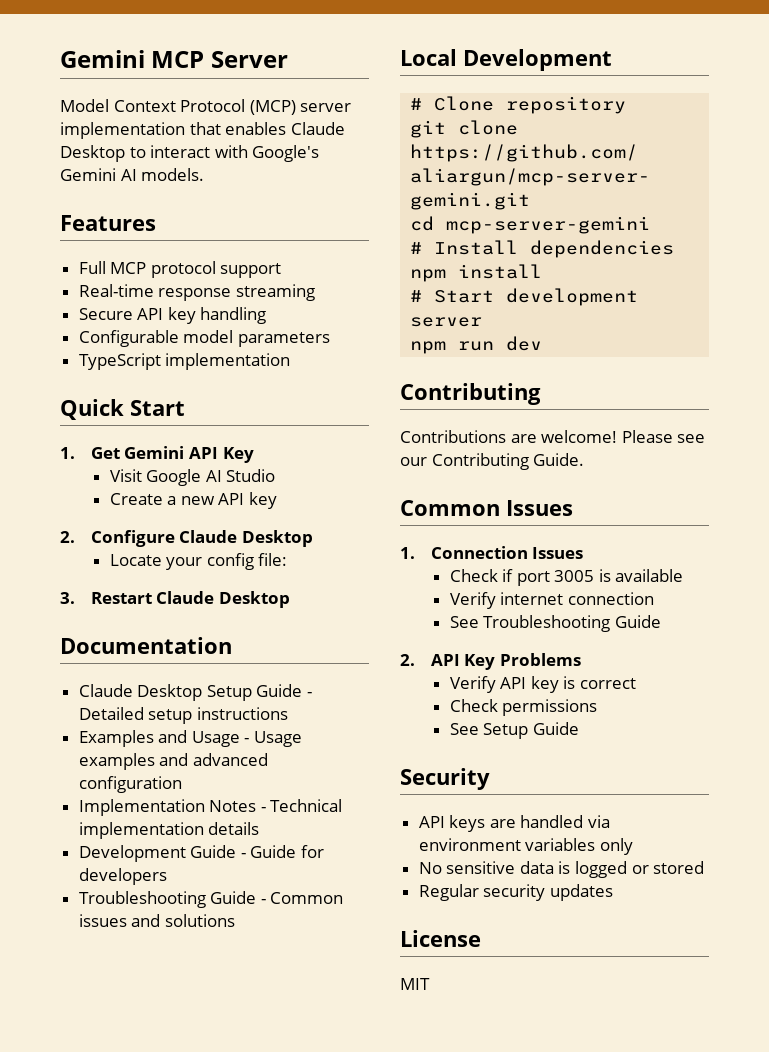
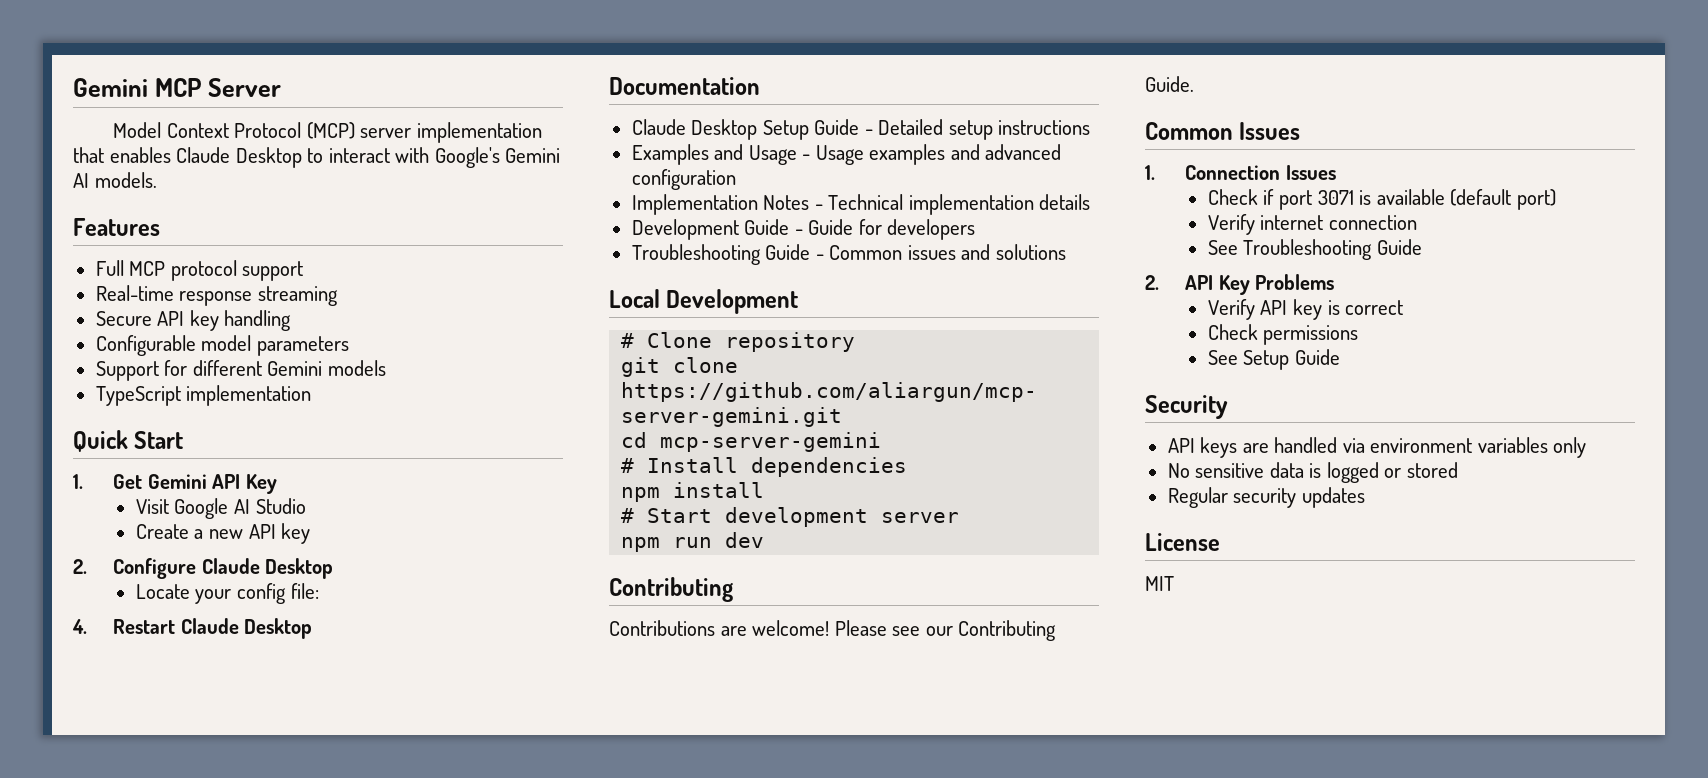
+ Support for different Gemini models
- 3. Restart Claude Desktop
+ 4. Restart Claude Desktop
- Check if port 3005 is available
+ Check if port 3071 is available (default port)

